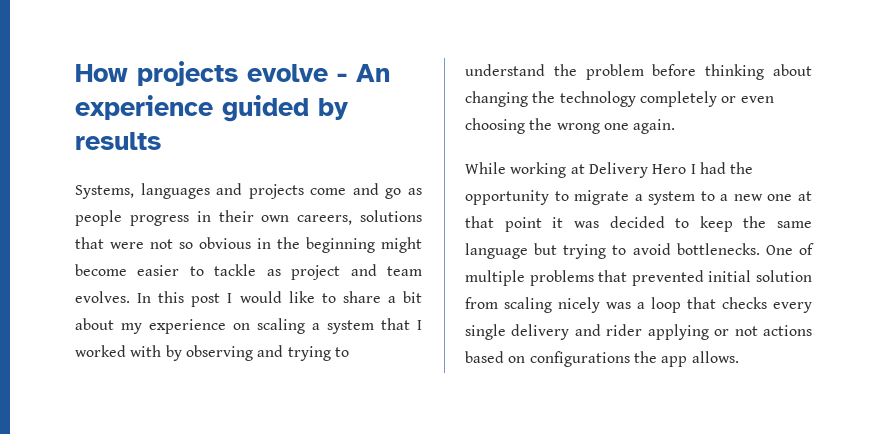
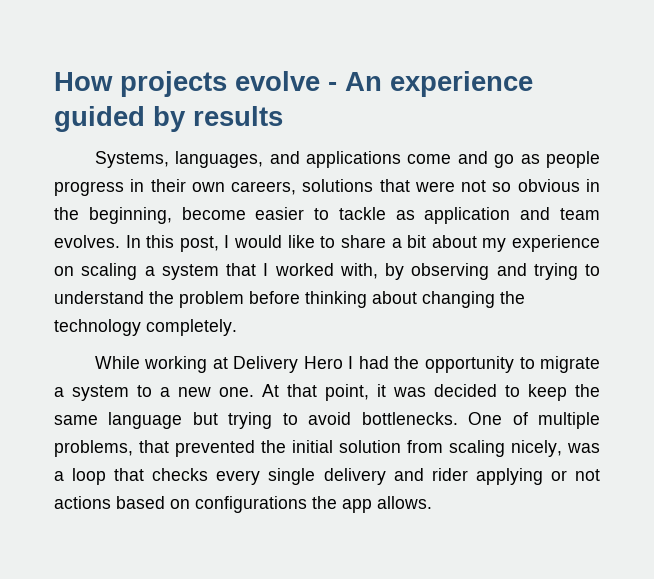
- Systems, languages and projects come and go as people progress in their own careers, solutions that were not so obvious in the beginning might become easier to tackle as project and team evolves.
+ Systems, languages, and applications come and go as people progress in their own careers, solutions that were not so obvious in the beginning, become easier to tackle as application and team evolves.
- In this post I would like to share a bit about my experience on scaling a system that I worked with by observing and trying to understand the problem before thinking about changing the technology completely or even choosing the wrong one again.
+ In this post, I would like to share a bit about my experience on scaling a system that I worked with, by observing and trying to understand the problem before thinking about changing the technology completely.
- While working at Delivery Hero I had the opportunity to migrate a system to a new one at that point it was decided to keep the same language but trying to avoid bottlenecks.
+ While working at Delivery Hero I had the opportunity to migrate a system to a new one. At that point, it was decided to keep the same language but trying to avoid bottlenecks.
- One of multiple problems that prevented initial solution from scaling nicely was a loop that checks every single delivery and rider applying or not actions based on configurations the app allows.
+ One of multiple problems, that prevented the initial solution from scaling nicely, was a loop that checks every single delivery and rider applying or not actions based on configurations the app allows.

